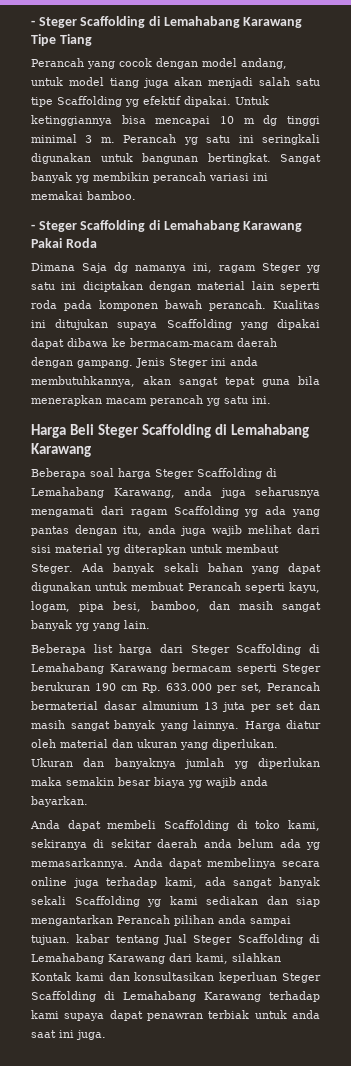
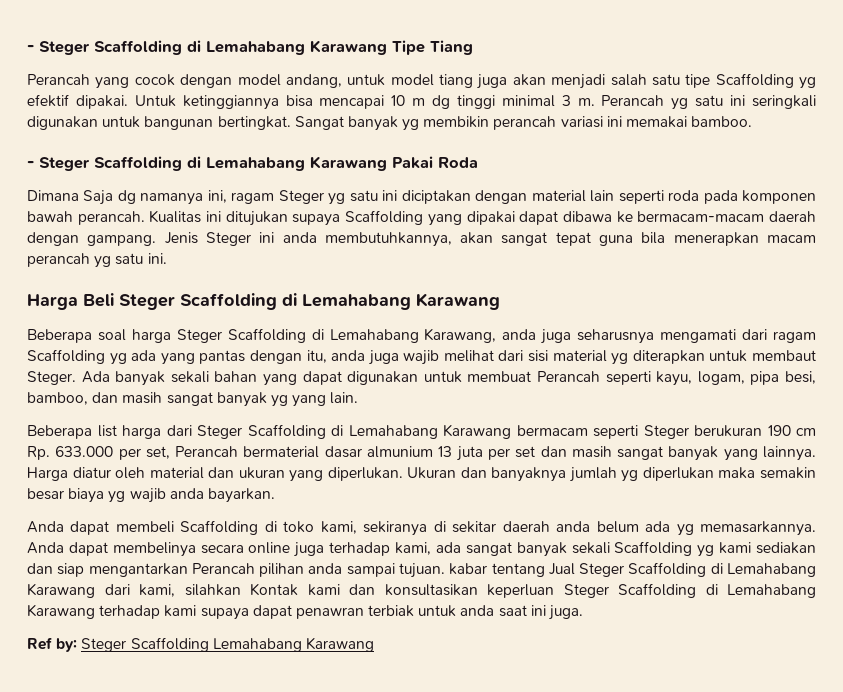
+ Ref by: Steger Scaffolding Lemahabang Karawang

